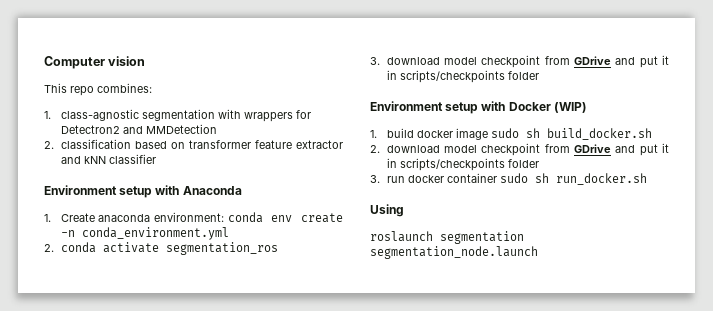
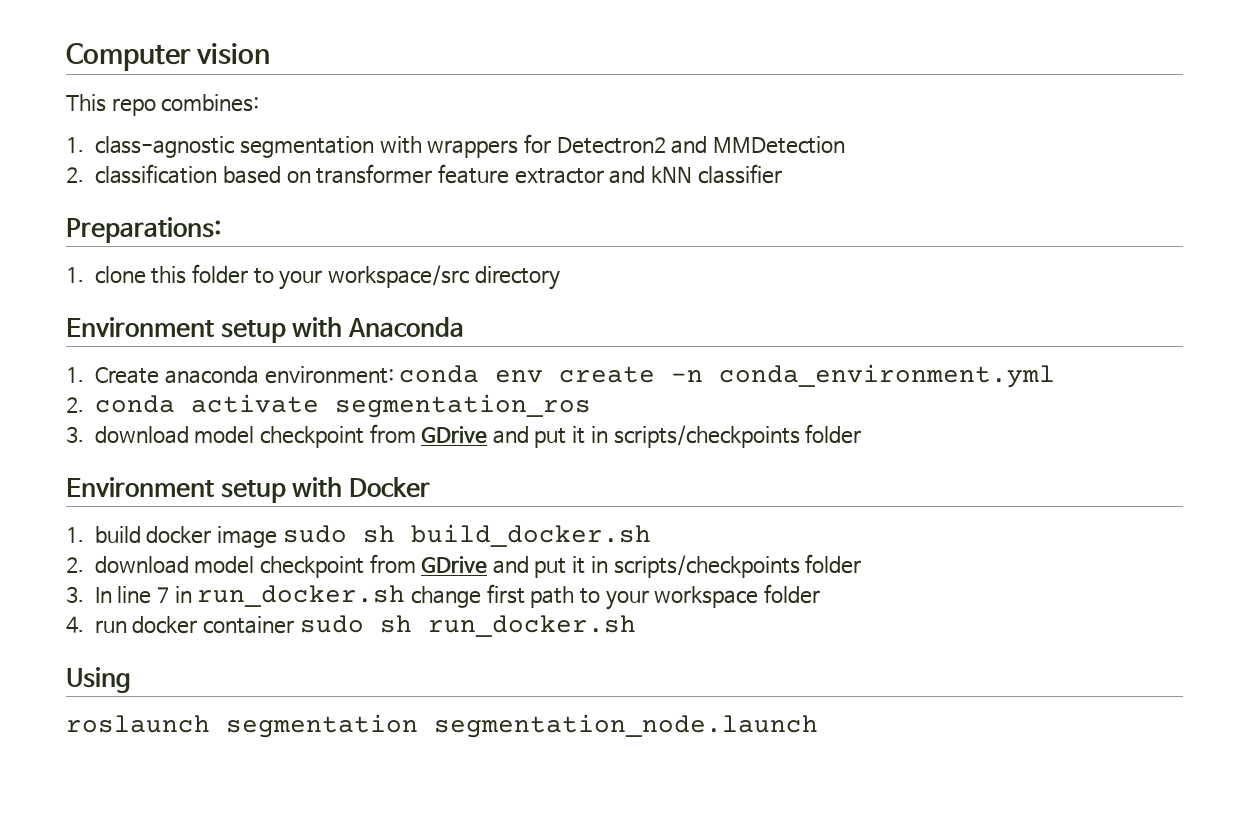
+ Preparations:
+ 1. clone this folder to your workspace/src directory
- Environment setup with Docker (WIP)
+ Environment setup with Docker
- 3. run docker container sudo sh run_docker.sh
+ 3. In line 7 in run_docker.sh change first path to your workspace folder
+ 4. run docker container sudo sh run_docker.sh

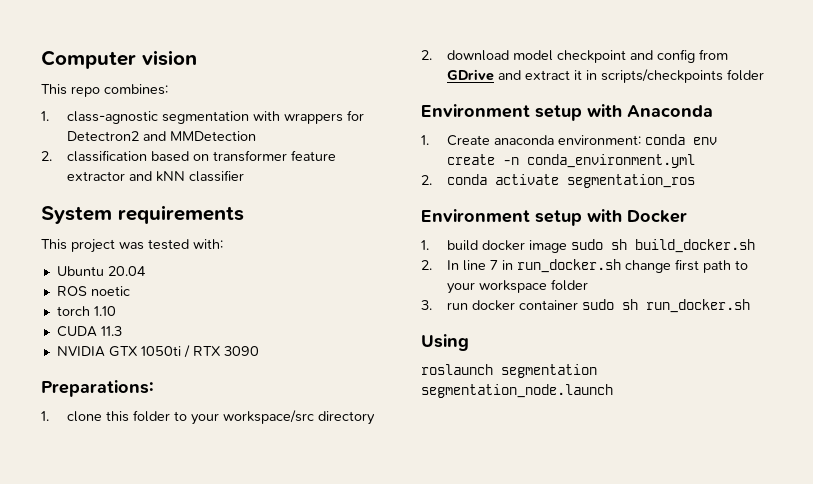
+ System requirements
+ This project was tested with:
+ Ubuntu 20.04
+ ROS noetic
+ torch 1.10
+ CUDA 11.3
+ NVIDIA GTX 1050ti / RTX 3090
+ 2. download model checkpoint and config from GDrive and extract it in scripts/checkpoints folder
- 3. download model checkpoint from GDrive and put it in scripts/checkpoints folder
- 2. download model checkpoint from GDrive and put it in scripts/checkpoints folder
- 3. In line 7 in run_docker.sh change first path to your workspace folder
+ 2. In line 7 in run_docker.sh change first path to your workspace folder
- 4. run docker container sudo sh run_docker.sh
+ 3. run docker container sudo sh run_docker.sh

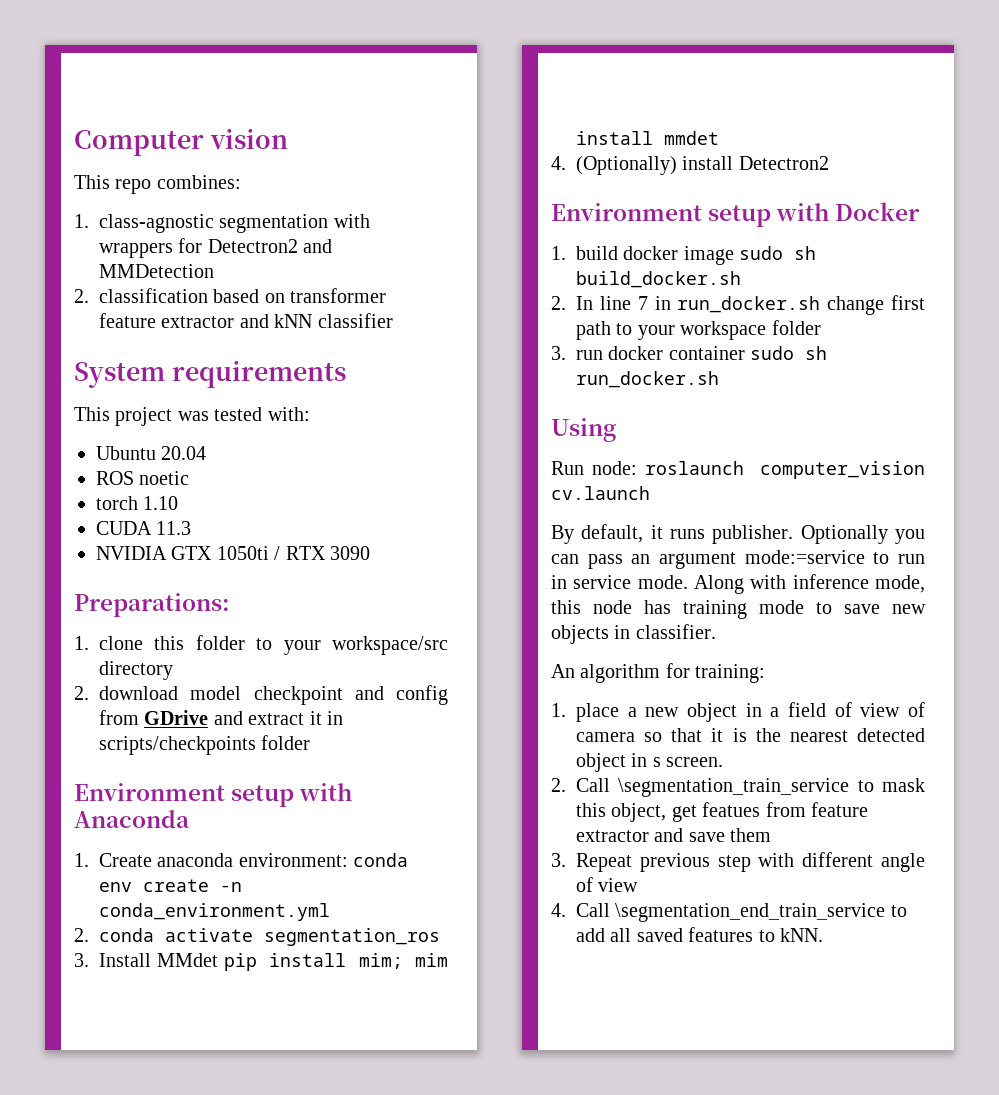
+ 3. Install MMdet pip install mim; mim install mmdet
+ 4. (Optionally) install Detectron2
- roslaunch segmentation segmentation_node.launch
+ Run node: roslaunch computer_vision cv.launch
+ By default, it runs publisher. Optionally you can pass an argument mode:=service to run in service mode. Along with inference mode, this node has training mode to save new objects in classifier.
+ An algorithm for training:
+ 1. place a new object in a field of view of camera so that it is the nearest detected object in s screen.
+ 2. Call \segmentation_train_service to mask this object, get featues from feature extractor and save them
+ 3. Repeat previous step with different angle of view
+ 4. Call \segmentation_end_train_service to add all saved features to kNN.

